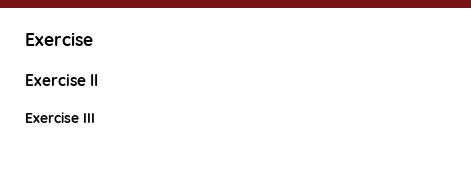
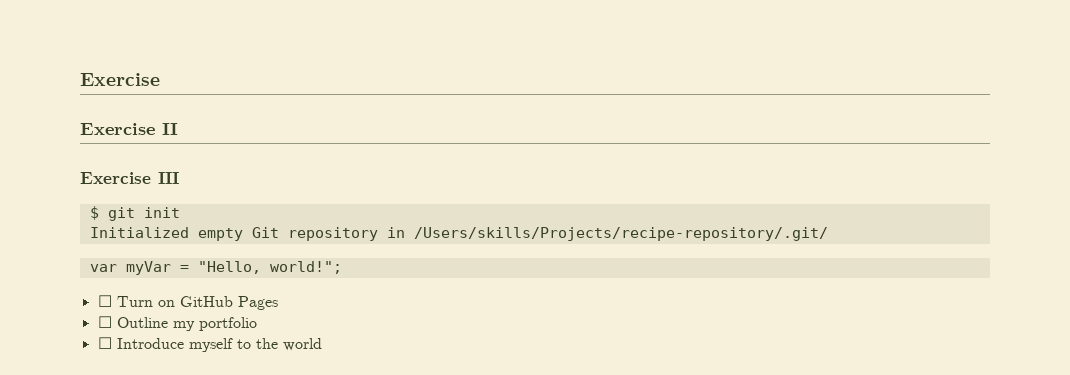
+ $ git init
+ Initialized empty Git repository in /Users/skills/Projects/recipe-repository/.git/
+ var myVar = "Hello, world!";
+ ☐ Turn on GitHub Pages
+ ☐ Outline my portfolio
+ ☐ Introduce myself to the world

